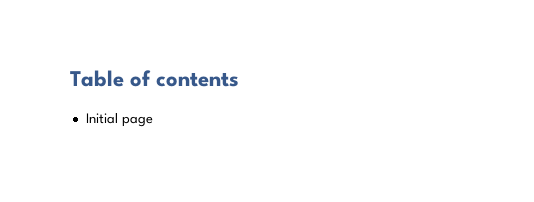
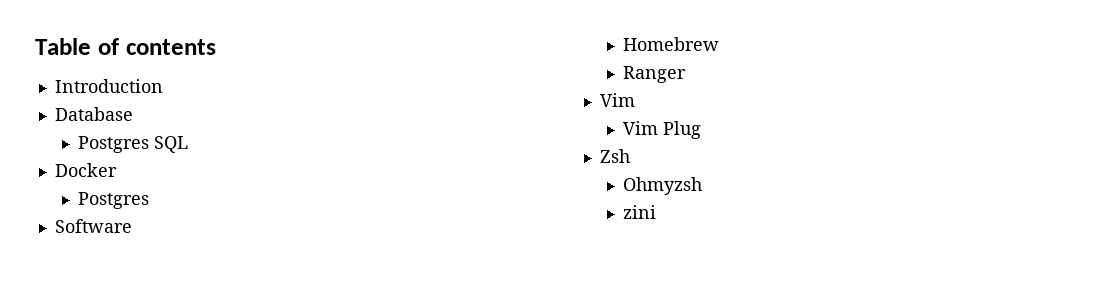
- Initial page
+ Introduction
+ Database
+ Postgres SQL
+ Docker
+ Postgres
+ Software
+ Homebrew
+ Ranger
+ Vim
+ Vim Plug
+ Zsh
+ Ohmyzsh
+ zini

